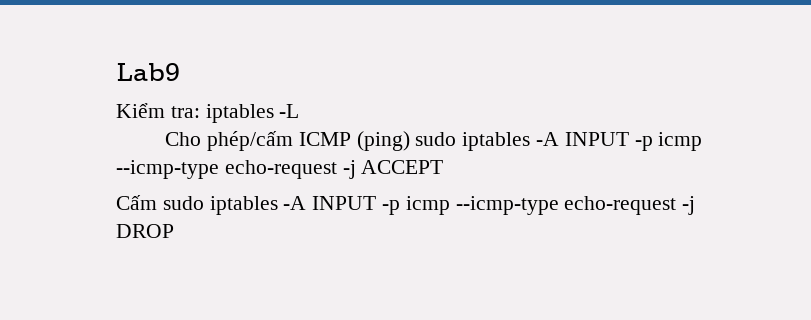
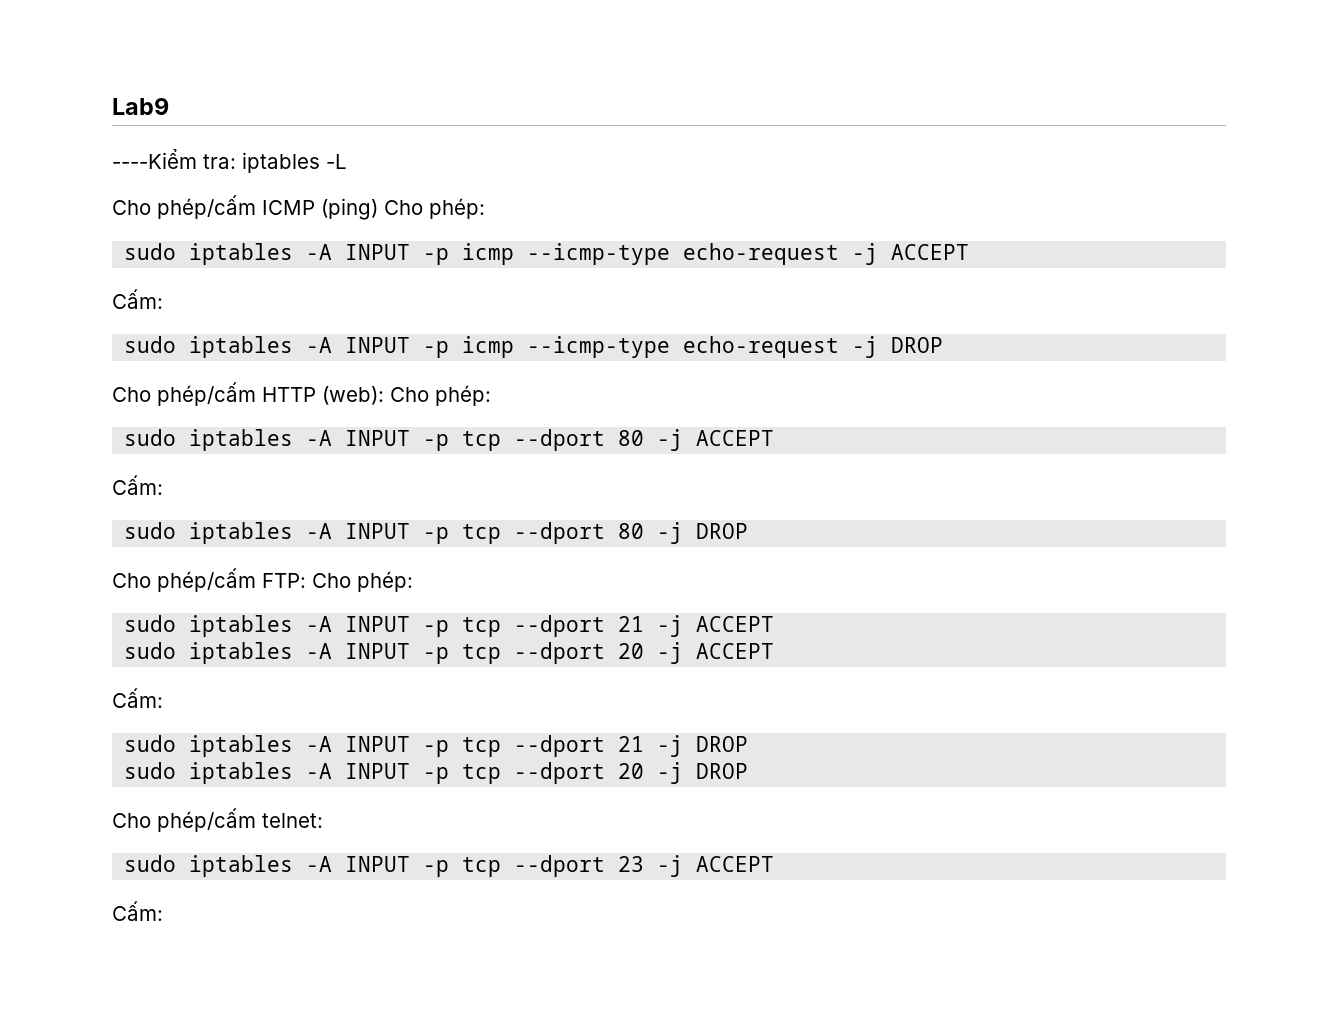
- Kiểm tra: iptables -L
+ ----Kiểm tra: iptables -L
- Cho phép/cấm ICMP (ping) sudo iptables -A INPUT -p icmp --icmp-type echo-request -j ACCEPT
- Cấm sudo iptables -A INPUT -p icmp --icmp-type echo-request -j DROP
+ Cho phép/cấm ICMP (ping) Cho phép:
+ sudo iptables -A INPUT -p icmp --icmp-type echo-request -j ACCEPT
+ Cấm:
+ sudo iptables -A INPUT -p icmp --icmp-type echo-request -j DROP
+ Cho phép/cấm HTTP (web): Cho phép:
+ sudo iptables -A INPUT -p tcp --dport 80 -j ACCEPT
+ Cấm:
+ sudo iptables -A INPUT -p tcp --dport 80 -j DROP
+ Cho phép/cấm FTP: Cho phép:
+ sudo iptables -A INPUT -p tcp --dport 21 -j ACCEPT
+ sudo iptables -A INPUT -p tcp --dport 20 -j ACCEPT
+ Cấm:
+ sudo iptables -A INPUT -p tcp --dport 21 -j DROP
+ sudo iptables -A INPUT -p tcp --dport 20 -j DROP
+ Cho phép/cấm telnet:
+ sudo iptables -A INPUT -p tcp --dport 23 -j ACCEPT
+ Cấm:

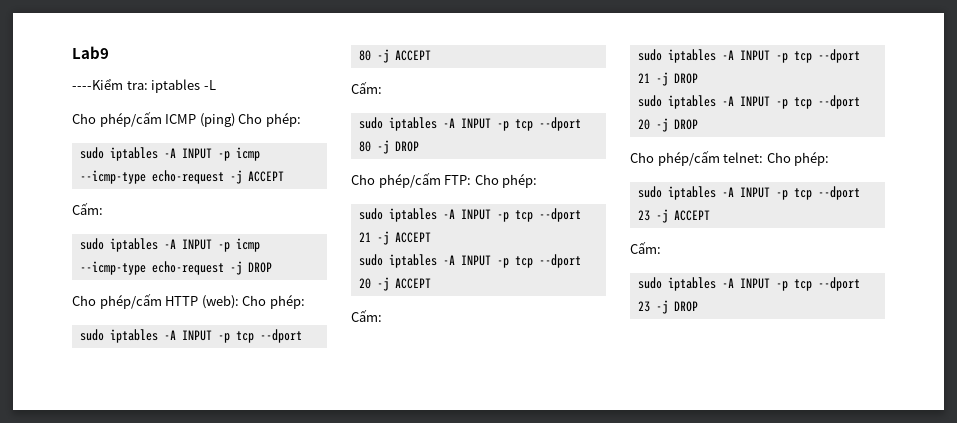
- Cho phép/cấm telnet:
+ Cho phép/cấm telnet: Cho phép:
+ sudo iptables -A INPUT -p tcp --dport 23 -j DROP

